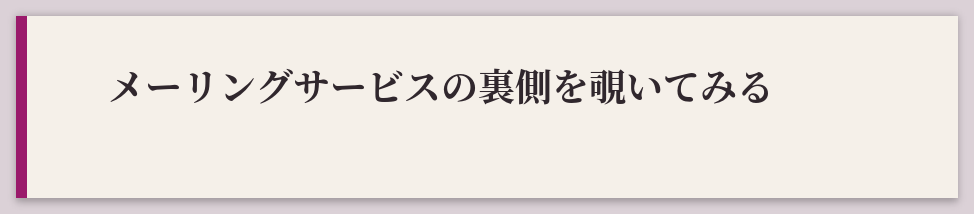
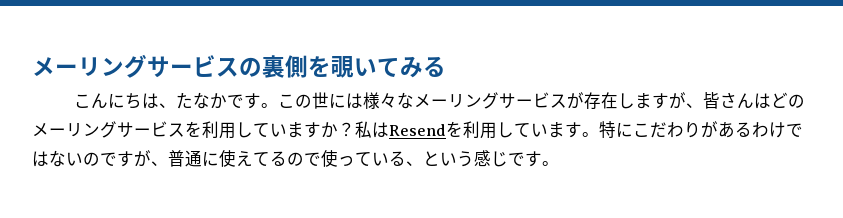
+ こんにちは、たなかです。この世には様々なメーリングサービスが存在しますが、皆さんはどのメーリングサービスを利用していますか？私はResendを利用しています。特にこだわりがあるわけではないのですが、普通に使えてるので使っている、という感じです。

